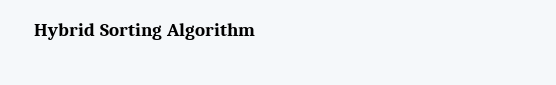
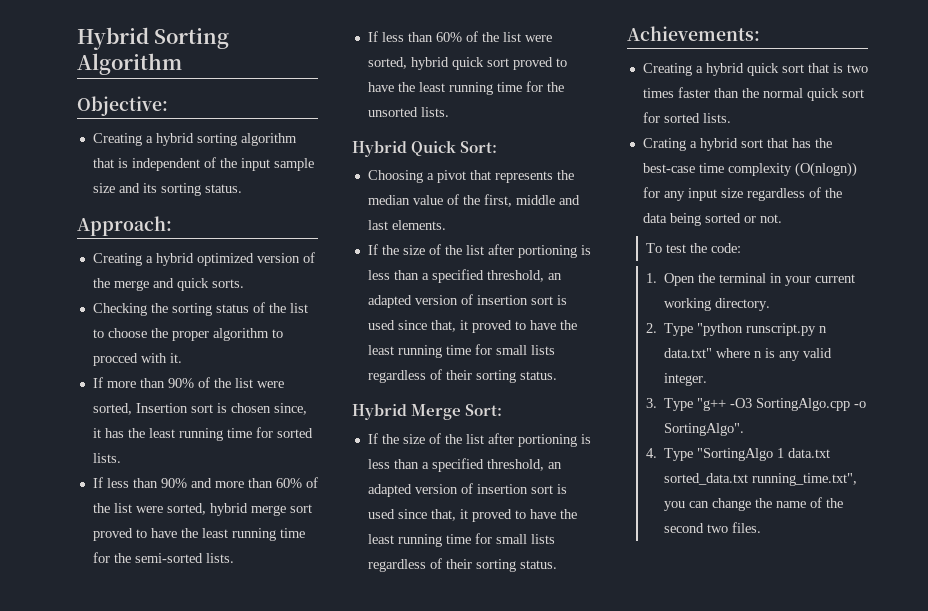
+ Objective:
+ Creating a hybrid sorting algorithm that is independent of the input sample size and its sorting status.
+ Approach:
+ Creating a hybrid optimized version of the merge and quick sorts.
+ Checking the sorting status of the list to choose the proper algorithm to procced with it.
+ If more than 90% of the list were sorted, Insertion sort is chosen since, it has the least running time for sorted lists.
+ If less than 90% and more than 60% of the list were sorted, hybrid merge sort proved to have the least running time for the semi-sorted lists.
+ If less than 60% of the list were sorted, hybrid quick sort proved to have the least running time for the unsorted lists.
+ Hybrid Quick Sort:
+ Choosing a pivot that represents the median value of the first, middle and last elements.
+ If the size of the list after portioning is less than a specified threshold, an adapted version of insertion sort is used since that, it proved to have the least running time for small lists regardless of their sorting status.
+ Hybrid Merge Sort:
+ If the size of the list after portioning is less than a specified threshold, an adapted version of insertion sort is used since that, it proved to have the least running time for small lists regardless of their sorting status.
+ Achievements:
+ Creating a hybrid quick sort that is two times faster than the normal quick sort for sorted lists.
+ Crating a hybrid sort that has the best-case time complexity (O(nlogn)) for any input size regardless of the data being sorted or not.
+ To test the code:
+ 1. Open the terminal in your current working directory.
+ 2. Type "python runscript.py n data.txt" where n is any valid integer.
+ 3. Type "g++ -O3 SortingAlgo.cpp -o SortingAlgo".
+ 4. Type "SortingAlgo 1 data.txt sorted_data.txt running_time.txt", you can change the name of the second two files.

